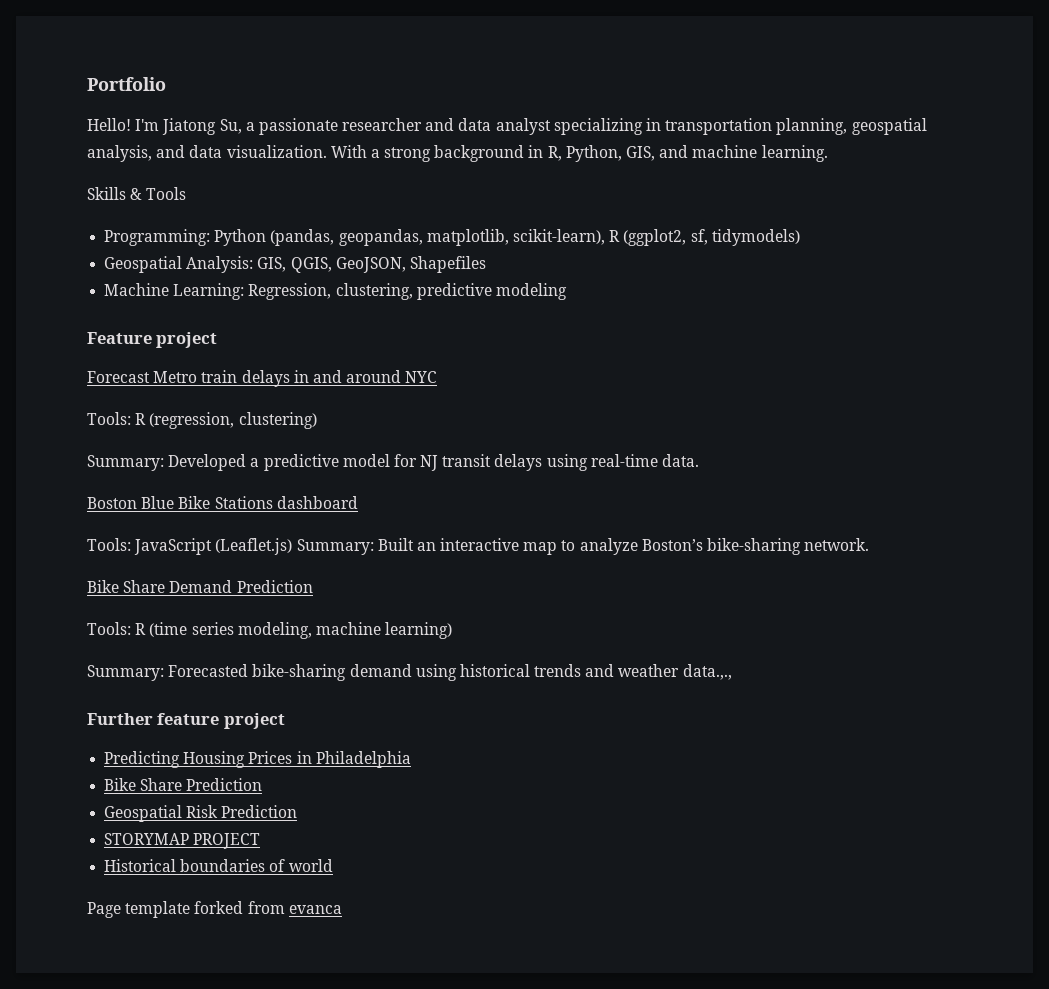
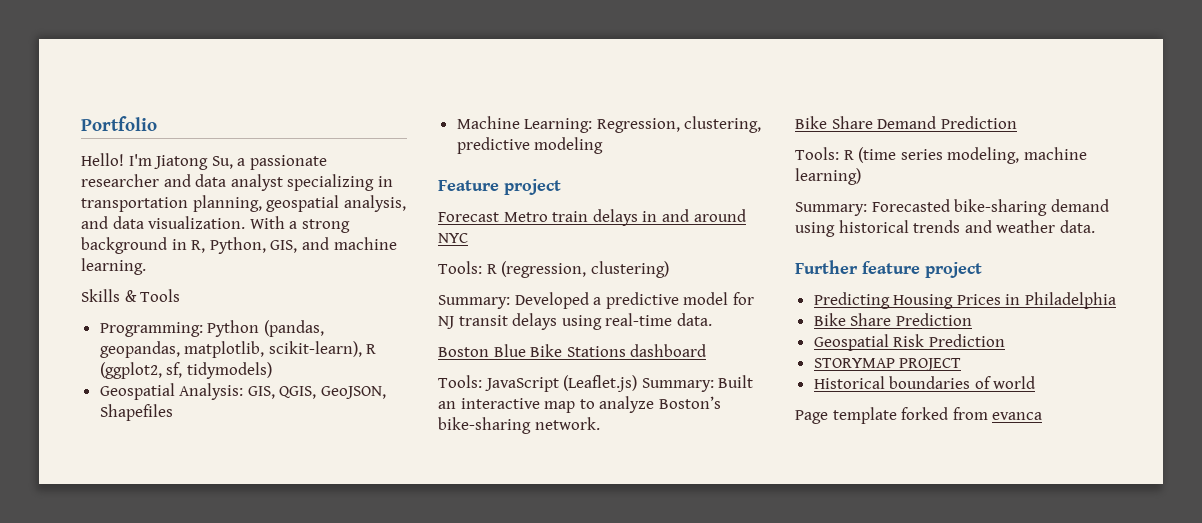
- Summary: Forecasted bike-sharing demand using historical trends and weather data.,.,
+ Summary: Forecasted bike-sharing demand using historical trends and weather data.

